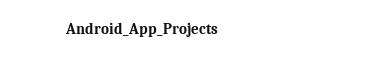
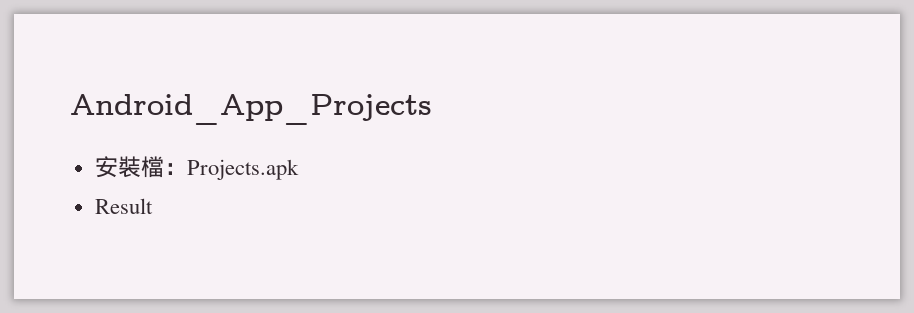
+ 安裝檔：Projects.apk
+ Result

